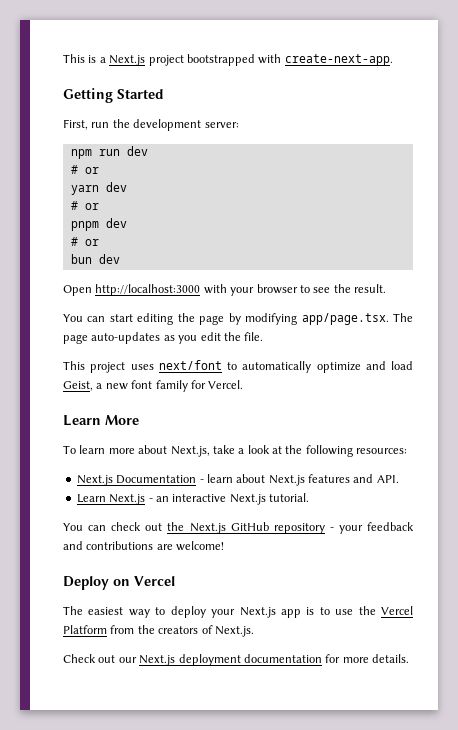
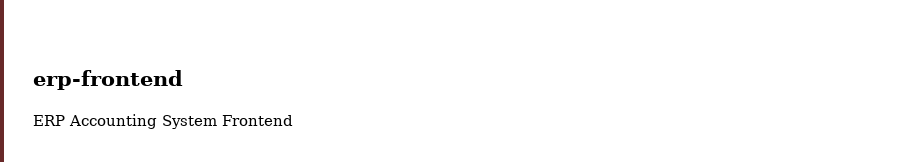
- This is a Next.js project bootstrapped with create-next-app.
- Getting Started
- First, run the development server:
- npm run dev
- # or
- yarn dev
- # or
- pnpm dev
- # or
- bun dev
- Open http://localhost:3000 with your browser to see the result.
- You can start editing the page by modifying app/page.tsx. The page auto-updates as you edit the file.
- This project uses next/font to automatically optimize and load Geist, a new font family for Vercel.
- Learn More
- To learn more about Next.js, take a look at the following resources:
- Next.js Documentation - learn about Next.js features and API.
- Learn Next.js - an interactive Next.js tutorial.
- You can check out the Next.js GitHub repository - your feedback and contributions are welcome!
- Deploy on Vercel
- The easiest way to deploy your Next.js app is to use the Vercel Platform from the creators of Next.js.
- Check out our Next.js deployment documentation for more details.
+ erp-frontend
+ ERP Accounting System Frontend

